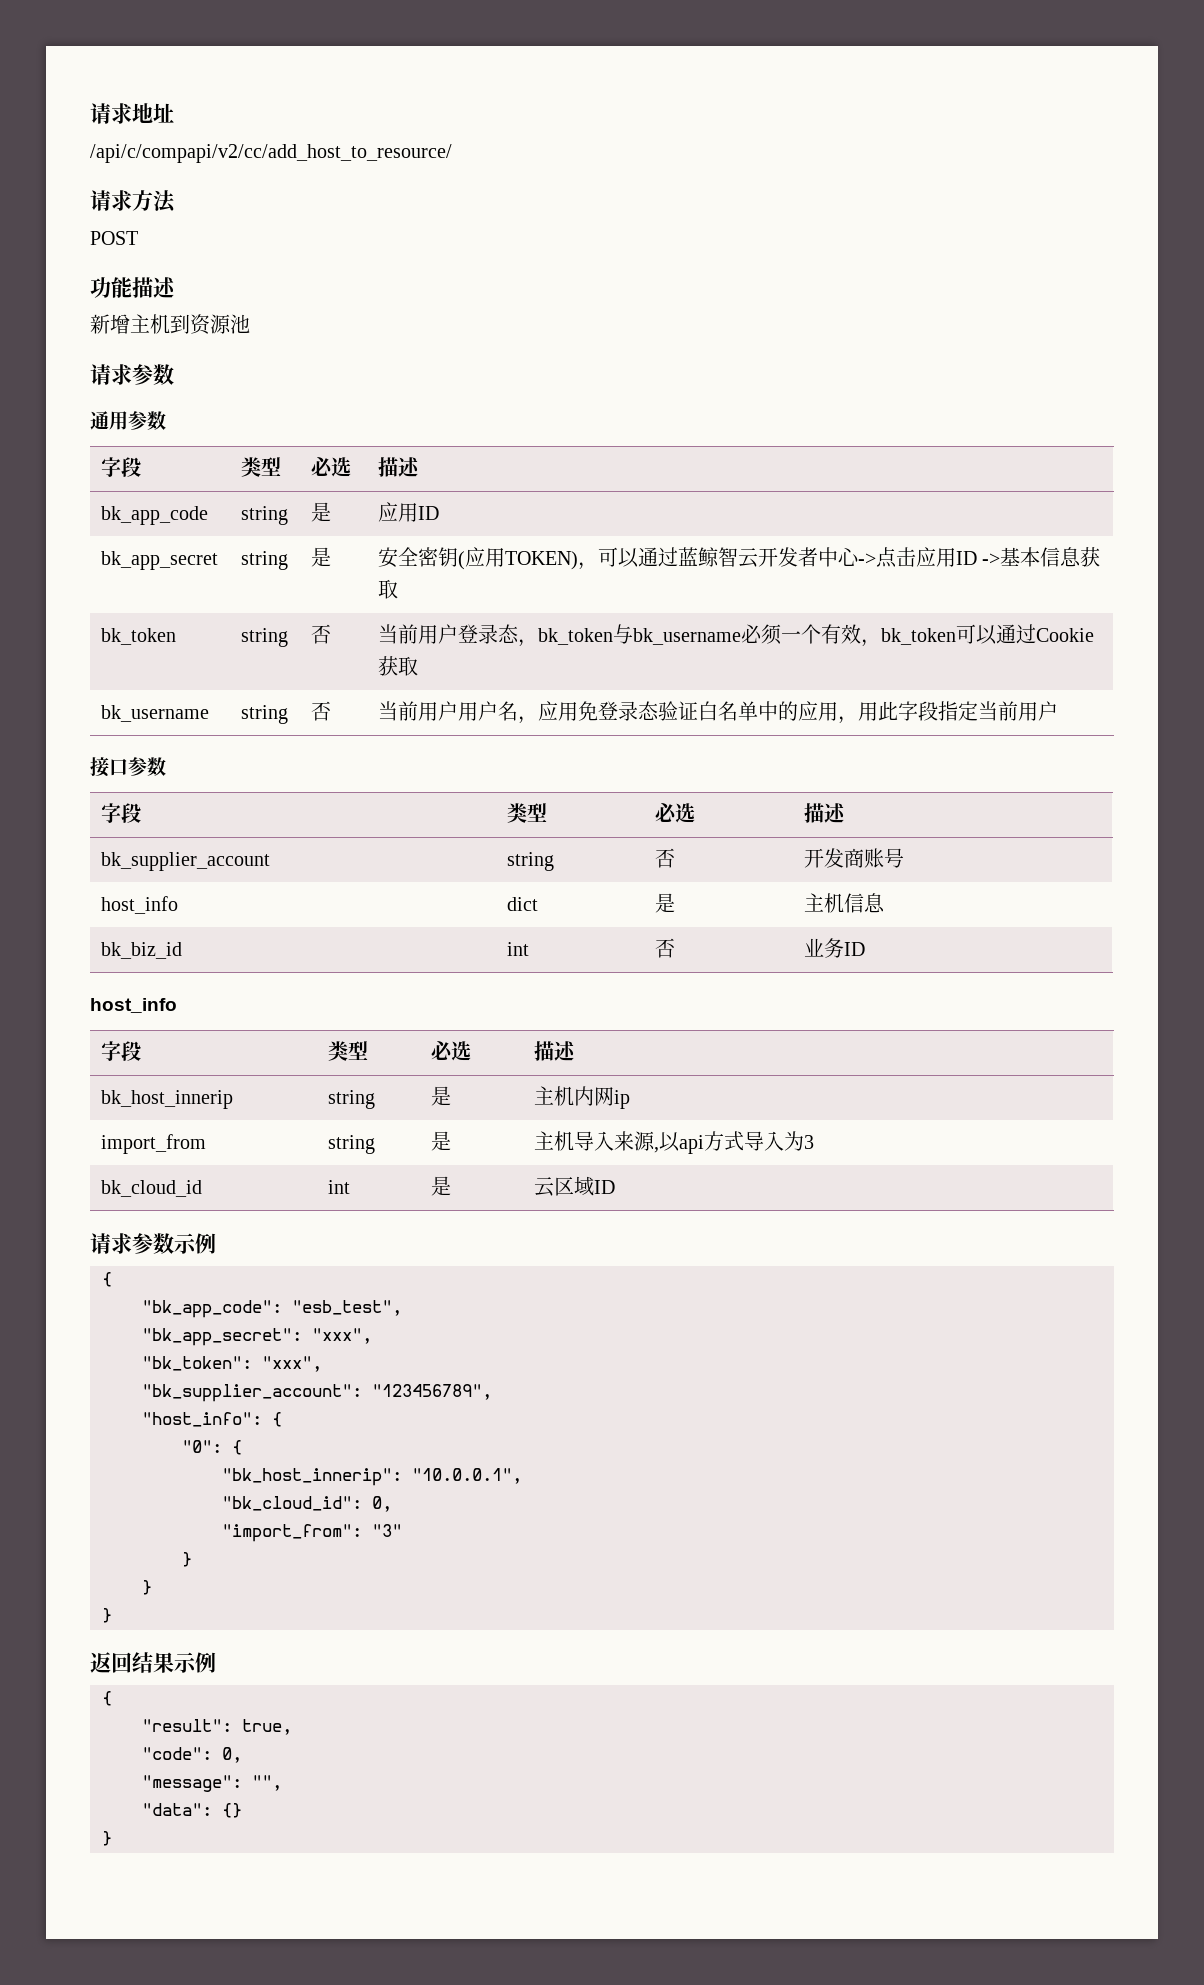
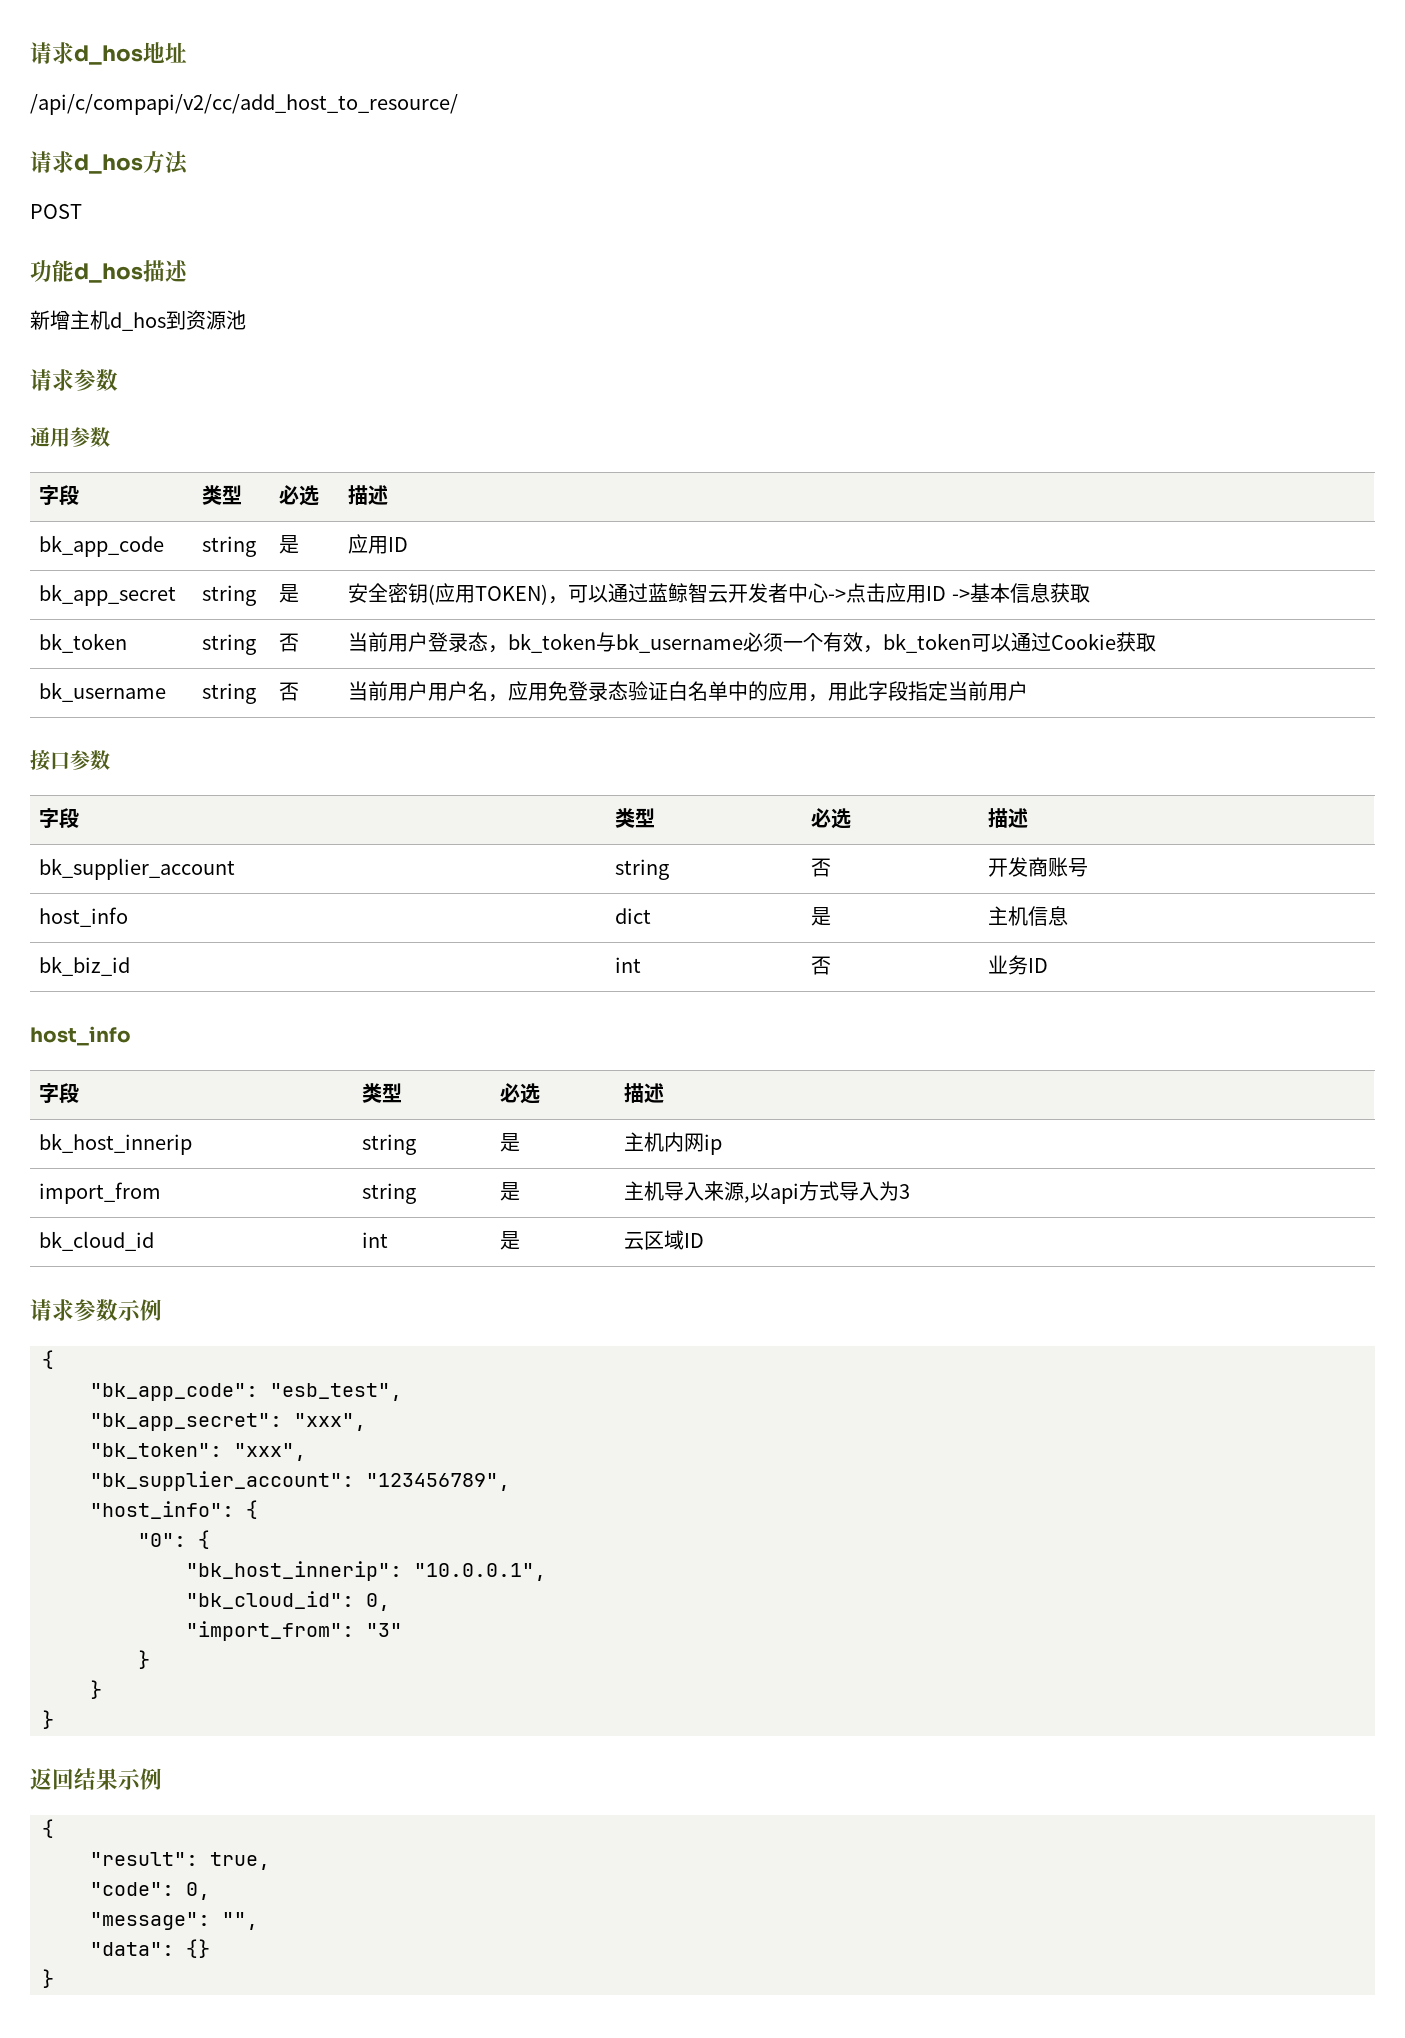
- 请求地址
+ 请求d_hos地址
- 请求方法
+ 请求d_hos方法
- 功能描述
+ 功能d_hos描述
- 新增主机到资源池
+ 新增主机d_hos到资源池

